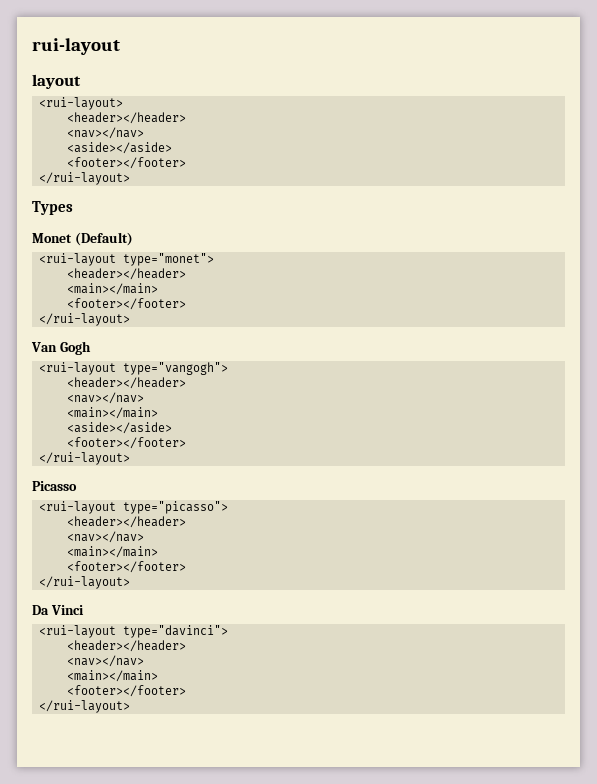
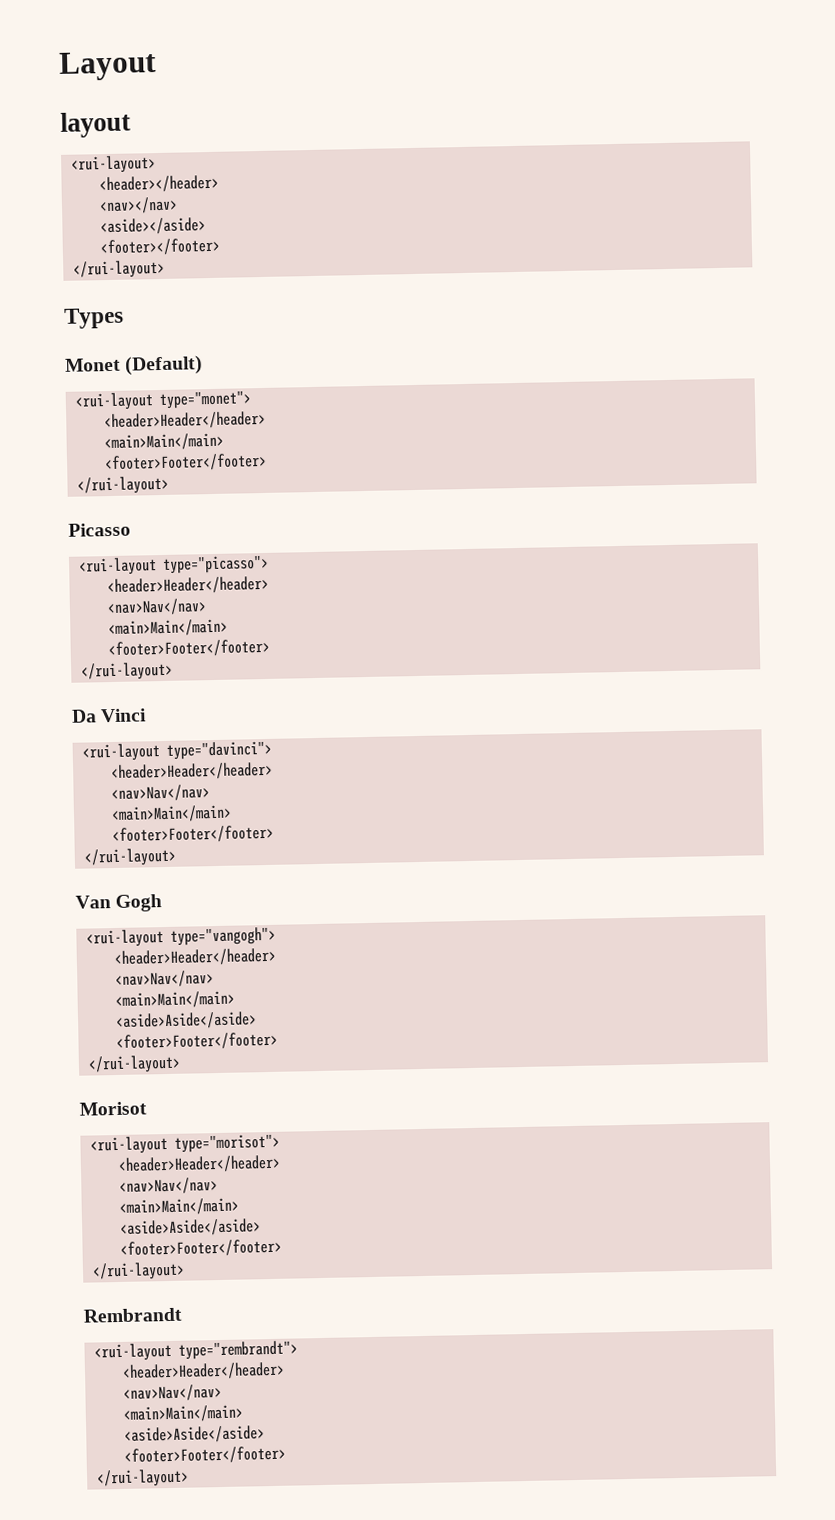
- rui-layout
+ Layout
  <rui-layout type="monet">
- <header></header>
- <main></main>
- <footer></footer>
+ <header>Header</header>
+ <main>Main</main>
+ <footer>Footer</footer>
+ </rui-layout>
+ Picasso
+ <rui-layout type="picasso">
+ <header>Header</header>
+ <nav>Nav</nav>
+ <main>Main</main>
+ <footer>Footer</footer>
+ </rui-layout>
+ Da Vinci
+ <rui-layout type="davinci">
+ <header>Header</header>
+ <nav>Nav</nav>
+ <main>Main</main>
+ <footer>Footer</footer>
  <rui-layout type="vangogh">
- <header></header>
- <nav></nav>
- <main></main>
- <aside></aside>
- <footer></footer>
+ <header>Header</header>
+ <nav>Nav</nav>
+ <main>Main</main>
+ <aside>Aside</aside>
+ <footer>Footer</footer>
  </rui-layout>
- Picasso
- <rui-layout type="picasso">
- <header></header>
- <nav></nav>
- <main></main>
- <footer></footer>
+ Morisot
+ <rui-layout type="morisot">
+ <header>Header</header>
+ <nav>Nav</nav>
+ <main>Main</main>
+ <aside>Aside</aside>
+ <footer>Footer</footer>
  </rui-layout>
- Da Vinci
- <rui-layout type="davinci">
- <header></header>
- <nav></nav>
- <main></main>
- <footer></footer>
+ Rembrandt
+ <rui-layout type="rembrandt">
+ <header>Header</header>
+ <nav>Nav</nav>
+ <main>Main</main>
+ <aside>Aside</aside>
+ <footer>Footer</footer>

